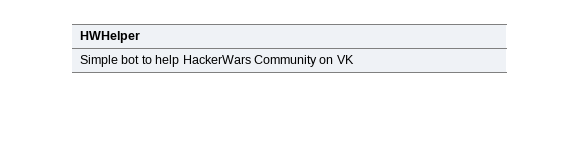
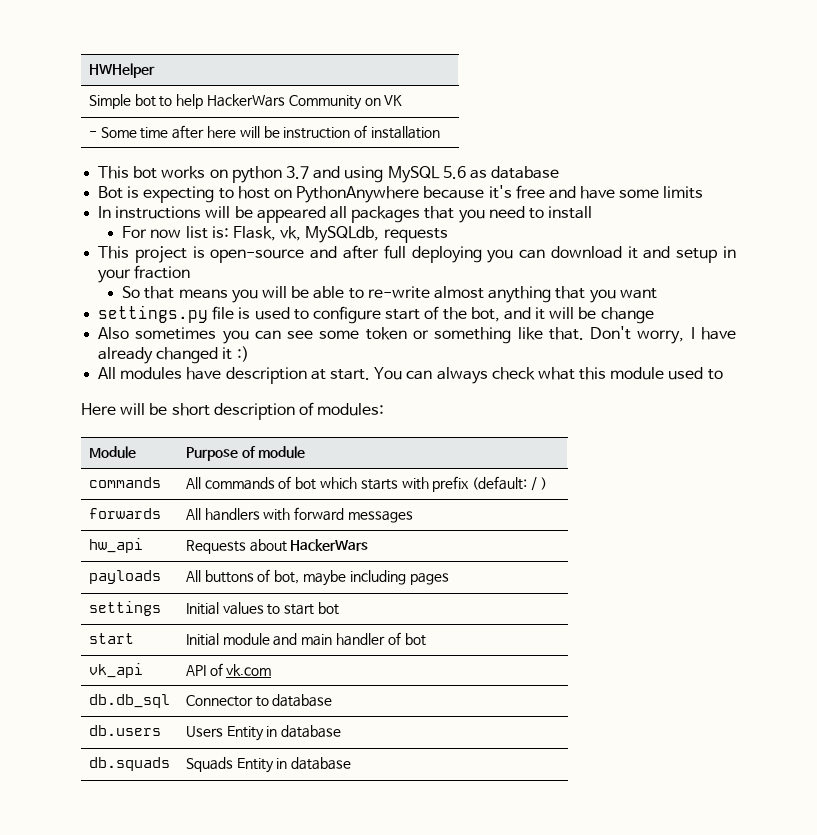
+ - Some time after here will be instruction of installation
+ This bot works on python 3.7 and using MySQL 5.6 as database
+ Bot is expecting to host on PythonAnywhere because it's free and have some limits
+ In instructions will be appeared all packages that you need to install
+ For now list is: Flask, vk, MySQLdb, requests
+ This project is open-source and after full deploying you can download it and setup in your fraction
+ So that means you will be able to re-write almost anything that you want
+ settings.py file is used to configure start of the bot, and it will be change
+ Also sometimes you can see some token or something like that. Don't worry, I have already changed it :)
+ All modules have description at start. You can always check what this module used to
+ Here will be short description of modules:
+ Module | Purpose of module
+ commands | All commands of bot which starts with prefix (default: / )
+ forwards | All handlers with forward messages
+ hw_api | Requests about HackerWars
+ payloads | All buttons of bot, maybe including pages
+ settings | Initial values to start bot
+ start | Initial module and main handler of bot
+ vk_api | API of vk.com
+ db.db_sql | Connector to database
+ db.users | Users Entity in database
+ db.squads | Squads Entity in database

